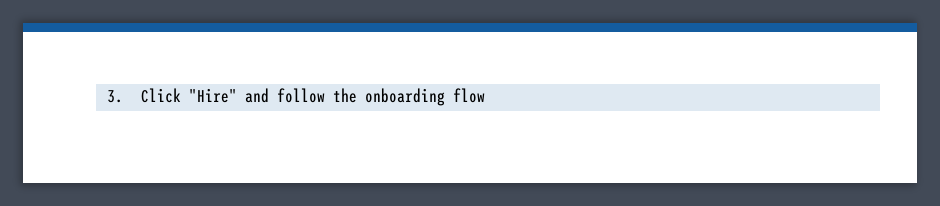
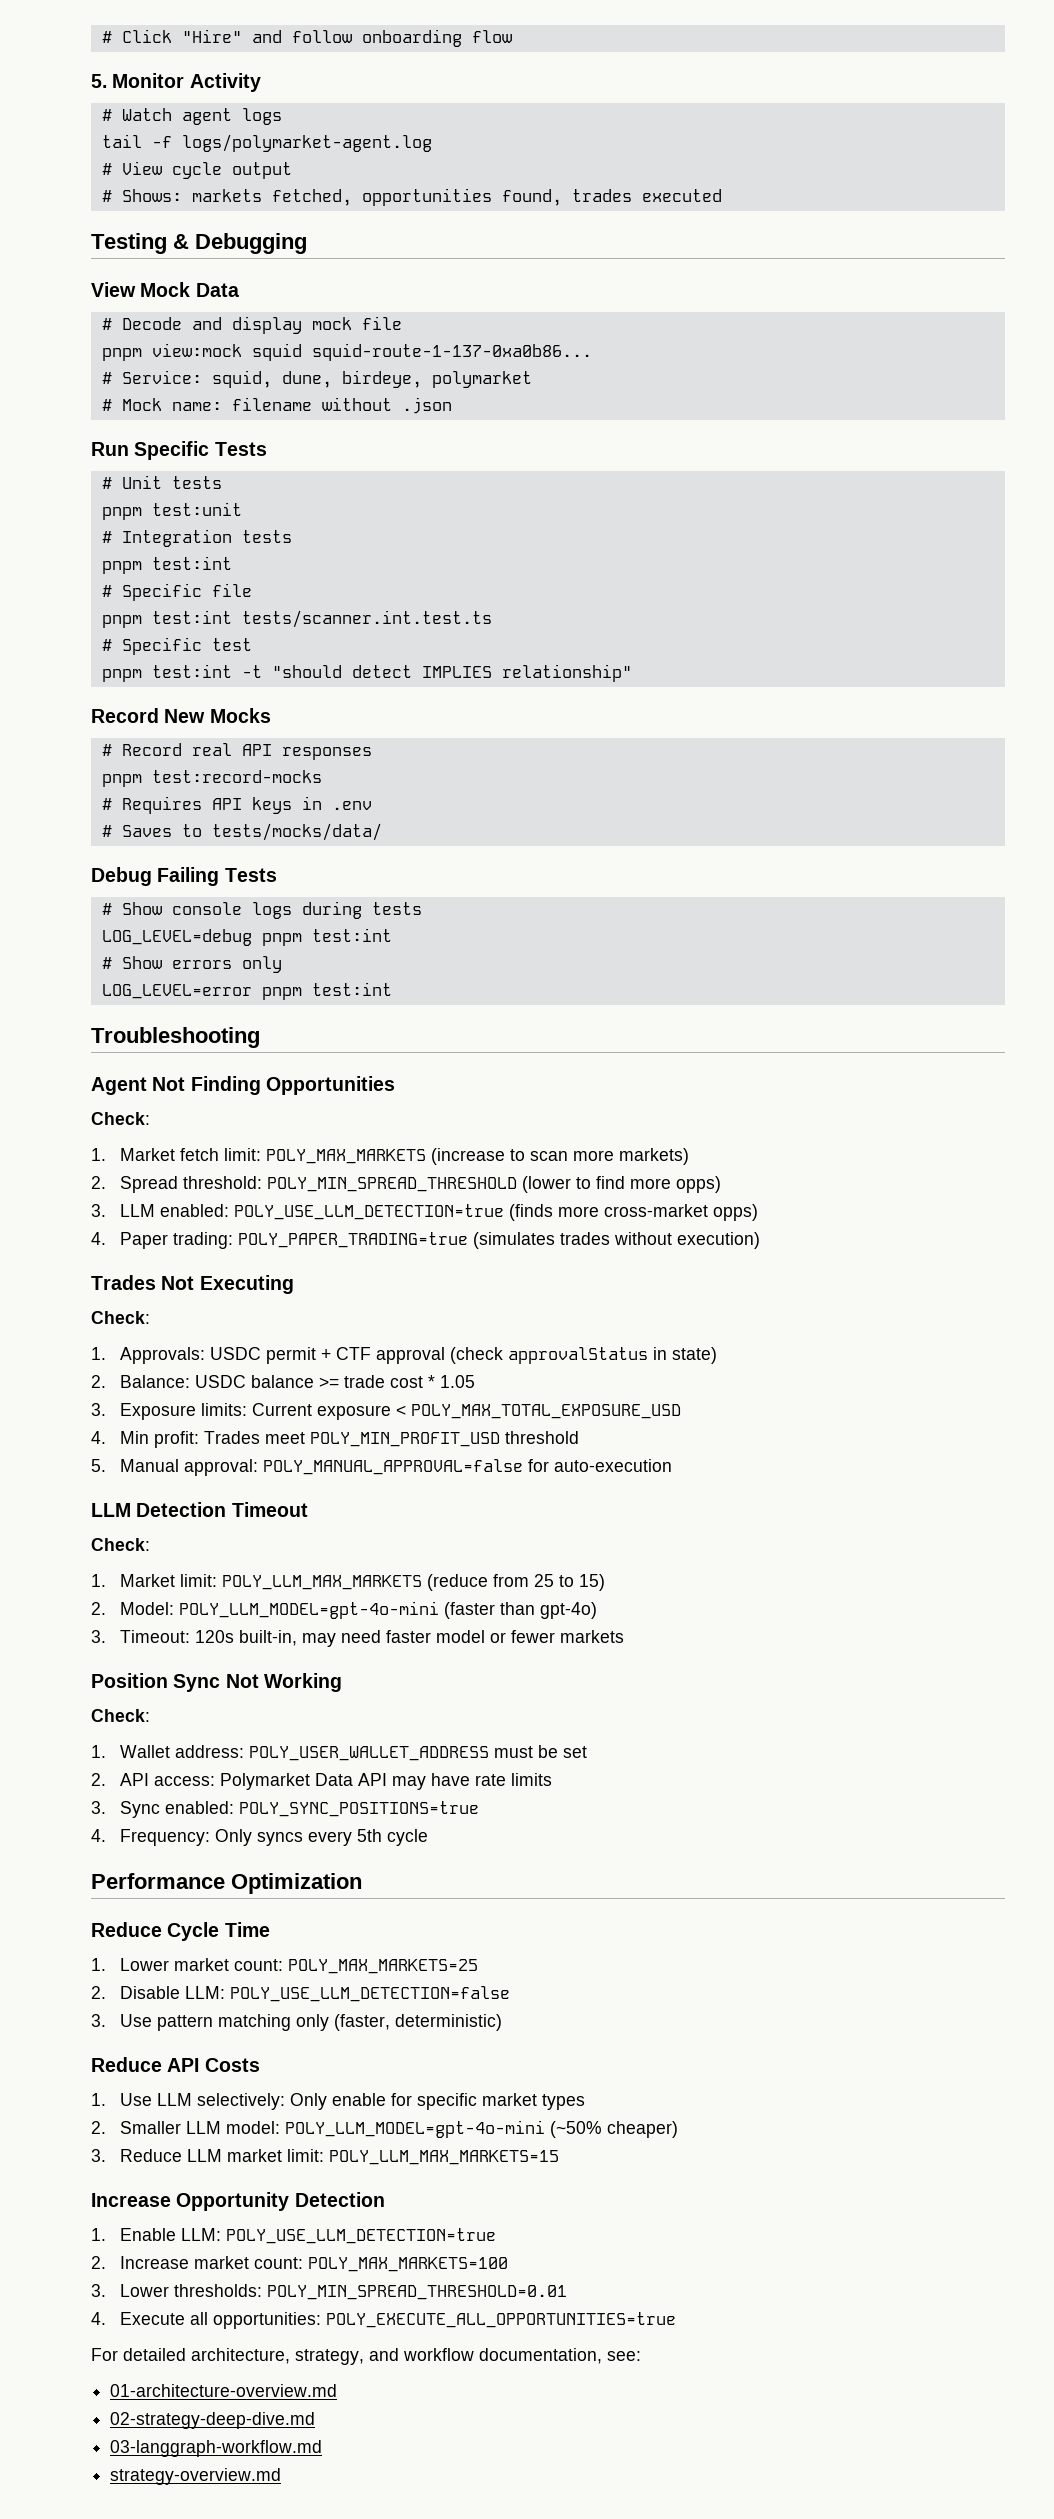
- 3. Click "Hire" and follow the onboarding flow
+ # Click "Hire" and follow onboarding flow
+ 5. Monitor Activity
+ # Watch agent logs
+ tail -f logs/polymarket-agent.log
+ # View cycle output
+ # Shows: markets fetched, opportunities found, trades executed
+ Testing & Debugging
+ View Mock Data
+ # Decode and display mock file
+ pnpm view:mock squid squid-route-1-137-0xa0b86...
+ # Service: squid, dune, birdeye, polymarket
+ # Mock name: filename without .json
+ Run Specific Tests
+ # Unit tests
+ pnpm test:unit
+ # Integration tests
+ pnpm test:int
+ # Specific file
+ pnpm test:int tests/scanner.int.test.ts
+ # Specific test
+ pnpm test:int -t "should detect IMPLIES relationship"
+ Record New Mocks
+ # Record real API responses
+ pnpm test:record-mocks
+ # Requires API keys in .env
+ # Saves to tests/mocks/data/
+ Debug Failing Tests
+ # Show console logs during tests
+ LOG_LEVEL=debug pnpm test:int
+ # Show errors only
+ LOG_LEVEL=error pnpm test:int
+ Troubleshooting
+ Agent Not Finding Opportunities
+ Check:
+ 1. Market fetch limit: POLY_MAX_MARKETS (increase to scan more markets)
+ 2. Spread threshold: POLY_MIN_SPREAD_THRESHOLD (lower to find more opps)
+ 3. LLM enabled: POLY_USE_LLM_DETECTION=true (finds more cross-market opps)
+ 4. Paper trading: POLY_PAPER_TRADING=true (simulates trades without execution)
+ Trades Not Executing
+ Check:
+ 1. Approvals: USDC permit + CTF approval (check approvalStatus in state)
+ 2. Balance: USDC balance >= trade cost * 1.05
+ 3. Exposure limits: Current exposure < POLY_MAX_TOTAL_EXPOSURE_USD
+ 4. Min profit: Trades meet POLY_MIN_PROFIT_USD threshold
+ 5. Manual approval: POLY_MANUAL_APPROVAL=false for auto-execution
+ LLM Detection Timeout
+ Check:
+ 1. Market limit: POLY_LLM_MAX_MARKETS (reduce from 25 to 15)
+ 2. Model: POLY_LLM_MODEL=gpt-4o-mini (faster than gpt-4o)
+ 3. Timeout: 120s built-in, may need faster model or fewer markets
+ Position Sync Not Working
+ Check:
+ 1. Wallet address: POLY_USER_WALLET_ADDRESS must be set
+ 2. API access: Polymarket Data API may have rate limits
+ 3. Sync enabled: POLY_SYNC_POSITIONS=true
+ 4. Frequency: Only syncs every 5th cycle
+ Performance Optimization
+ Reduce Cycle Time
+ 1. Lower market count: POLY_MAX_MARKETS=25
+ 2. Disable LLM: POLY_USE_LLM_DETECTION=false
+ 3. Use pattern matching only (faster, deterministic)
+ Reduce API Costs
+ 1. Use LLM selectively: Only enable for specific market types
+ 2. Smaller LLM model: POLY_LLM_MODEL=gpt-4o-mini (~50% cheaper)
+ 3. Reduce LLM market limit: POLY_LLM_MAX_MARKETS=15
+ Increase Opportunity Detection
+ 1. Enable LLM: POLY_USE_LLM_DETECTION=true
+ 2. Increase market count: POLY_MAX_MARKETS=100
+ 3. Lower thresholds: POLY_MIN_SPREAD_THRESHOLD=0.01
+ 4. Execute all opportunities: POLY_EXECUTE_ALL_OPPORTUNITIES=true
+ For detailed architecture, strategy, and workflow documentation, see:
+ 01-architecture-overview.md
+ 02-strategy-deep-dive.md
+ 03-langgraph-workflow.md
+ strategy-overview.md

